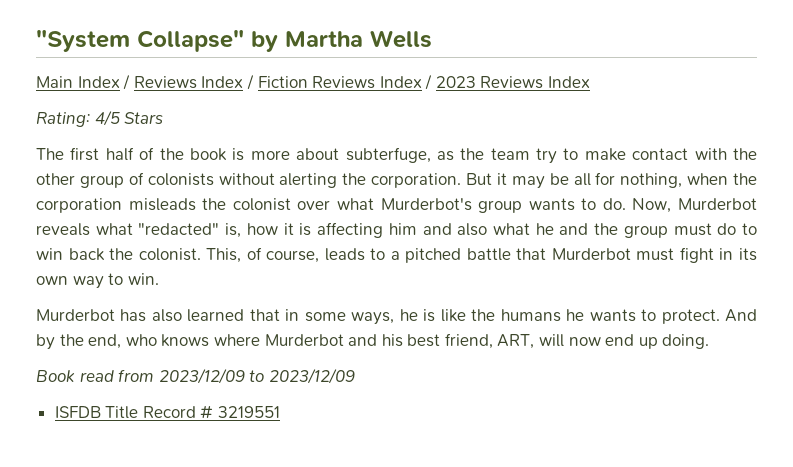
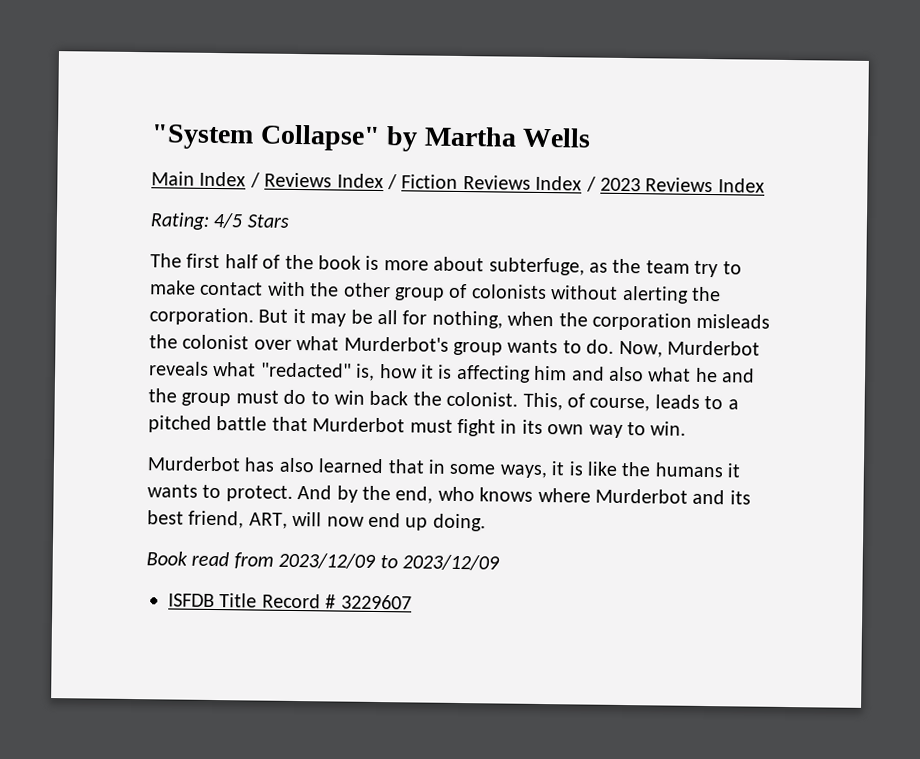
- Murderbot has also learned that in some ways, he is like the humans he wants to protect.
+ Murderbot has also learned that in some ways, it is like the humans it wants to protect.
- And by the end, who knows where Murderbot and his best friend, ART, will now end up doing.
+ And by the end, who knows where Murderbot and its best friend, ART, will now end up doing.
- ISFDB Title Record # 3219551
+ ISFDB Title Record # 3229607

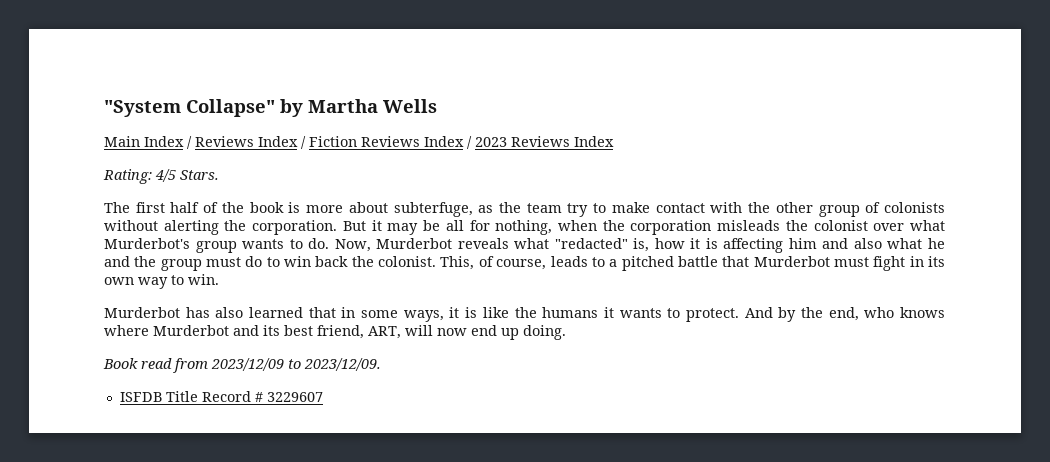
- Rating: 4/5 Stars
+ Rating: 4/5 Stars.
- Book read from 2023/12/09 to 2023/12/09
+ Book read from 2023/12/09 to 2023/12/09.

